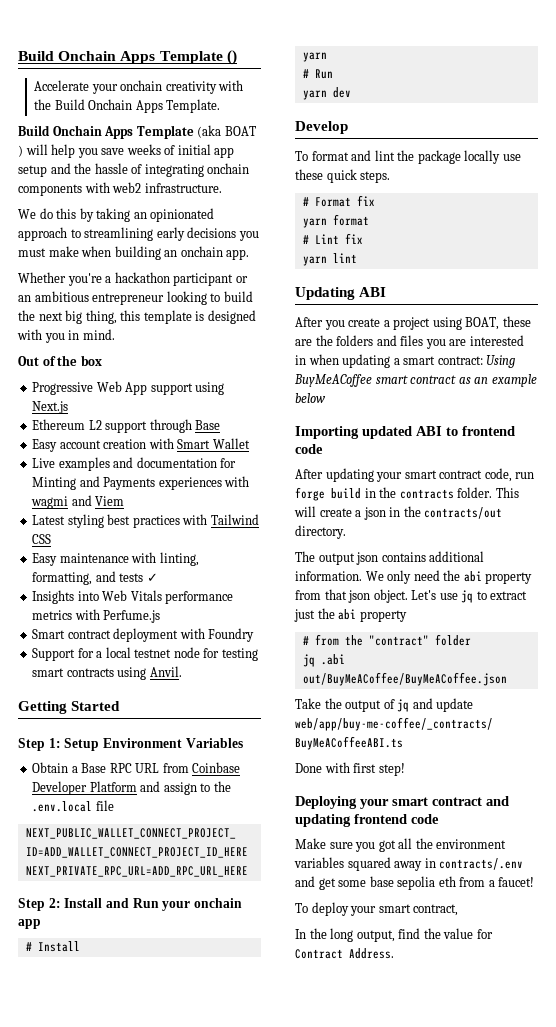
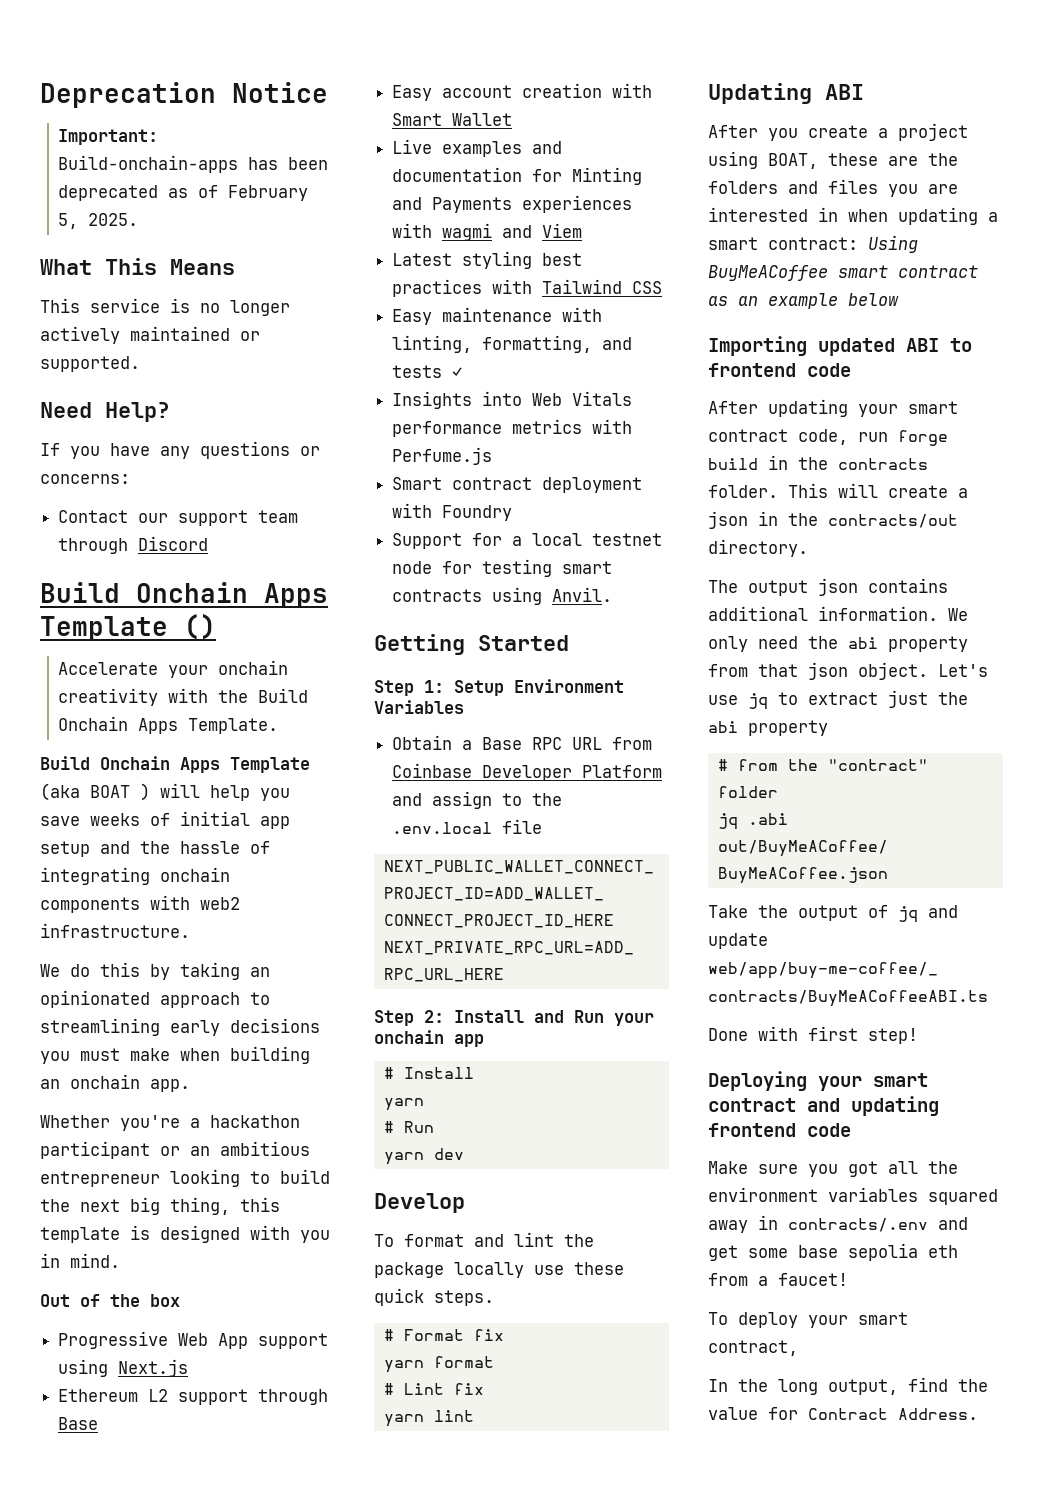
+ Deprecation Notice
+ Important: Build-onchain-apps has been deprecated as of February 5, 2025.
+ What This Means
+ This service is no longer actively maintained or supported.
+ Need Help?
+ If you have any questions or concerns:
+ Contact our support team through Discord

